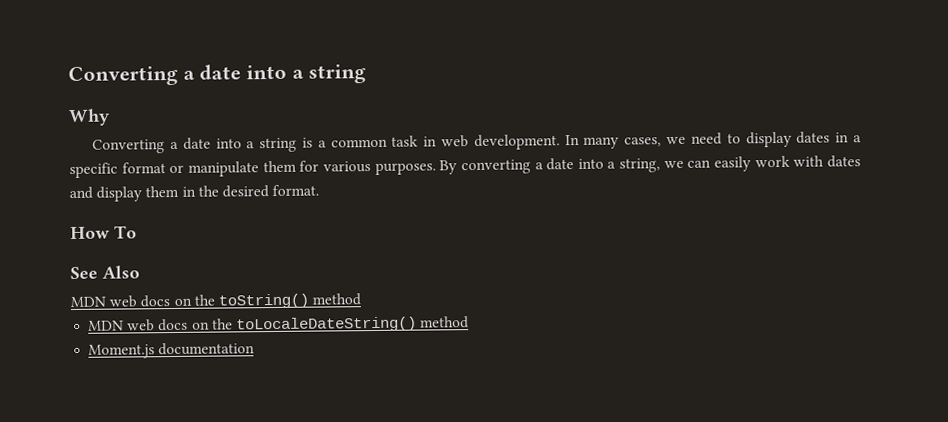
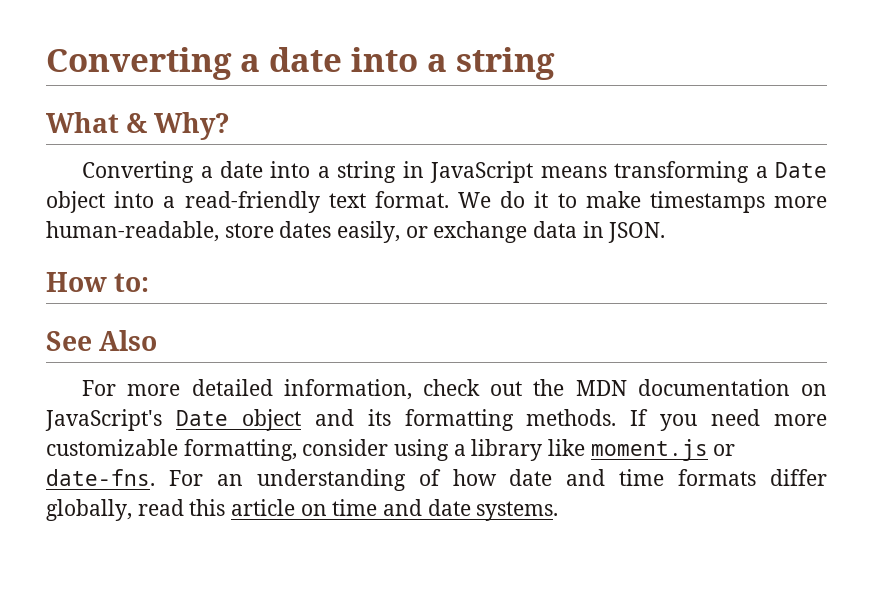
- Why
- Converting a date into a string is a common task in web development. In many cases, we need to display dates in a specific format or manipulate them for various purposes. By converting a date into a string, we can easily work with dates and display them in the desired format.
+ What & Why?
+ Converting a date into a string in JavaScript means transforming a Date object into a read-friendly text format. We do it to make timestamps more human-readable, store dates easily, or exchange data in JSON.
- How To
+ How to:
- MDN web docs on the toString() method
- MDN web docs on the toLocaleDateString() method
- Moment.js documentation
+ For more detailed information, check out the MDN documentation on JavaScript's Date object and its formatting methods. If you need more customizable formatting, consider using a library like moment.js or date-fns. For an understanding of how date and time formats differ globally, read this article on time and date systems.

